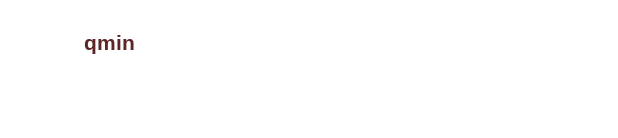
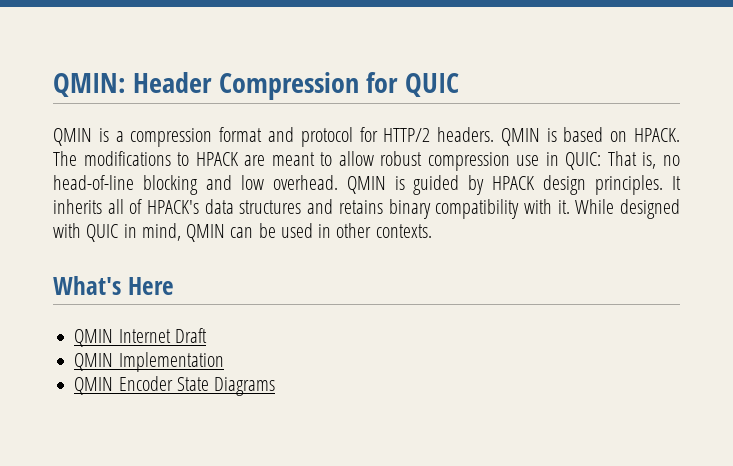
- qmin
+ QMIN: Header Compression for QUIC
+ QMIN is a compression format and protocol for HTTP/2 headers. QMIN is based on HPACK. The modifications to HPACK are meant to allow robust compression use in QUIC: That is, no head-of-line blocking and low overhead. QMIN is guided by HPACK design principles. It inherits all of HPACK's data structures and retains binary compatibility with it. While designed with QUIC in mind, QMIN can be used in other contexts.
+ What's Here
+ QMIN Internet Draft
+ QMIN Implementation
+ QMIN Encoder State Diagrams

